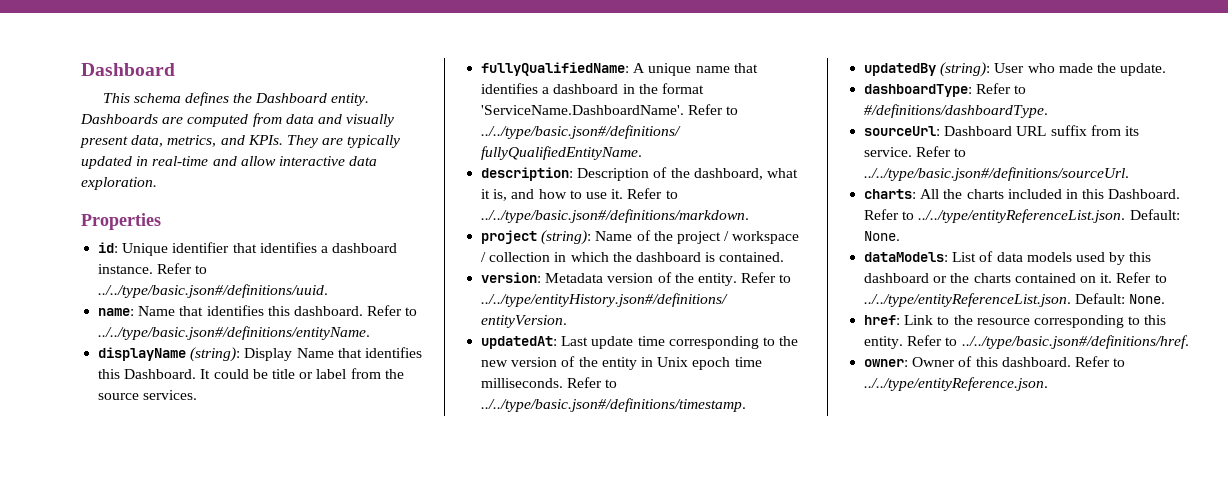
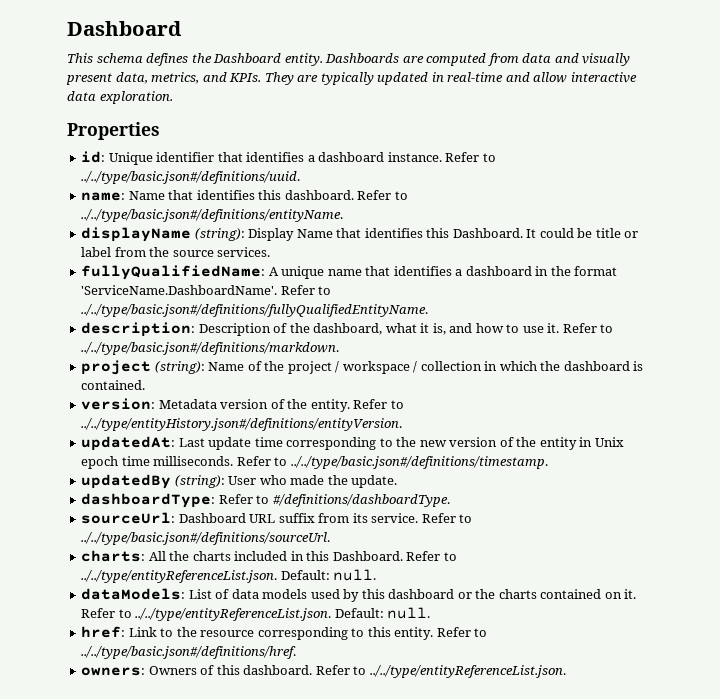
- charts: All the charts included in this Dashboard. Refer to ../../type/entityReferenceList.json. Default: None.
+ charts: All the charts included in this Dashboard. Refer to ../../type/entityReferenceList.json. Default: null.
- dataModels: List of data models used by this dashboard or the charts contained on it. Refer to ../../type/entityReferenceList.json. Default: None.
+ dataModels: List of data models used by this dashboard or the charts contained on it. Refer to ../../type/entityReferenceList.json. Default: null.
- owner: Owner of this dashboard. Refer to ../../type/entityReference.json.
+ owners: Owners of this dashboard. Refer to ../../type/entityReferenceList.json.

